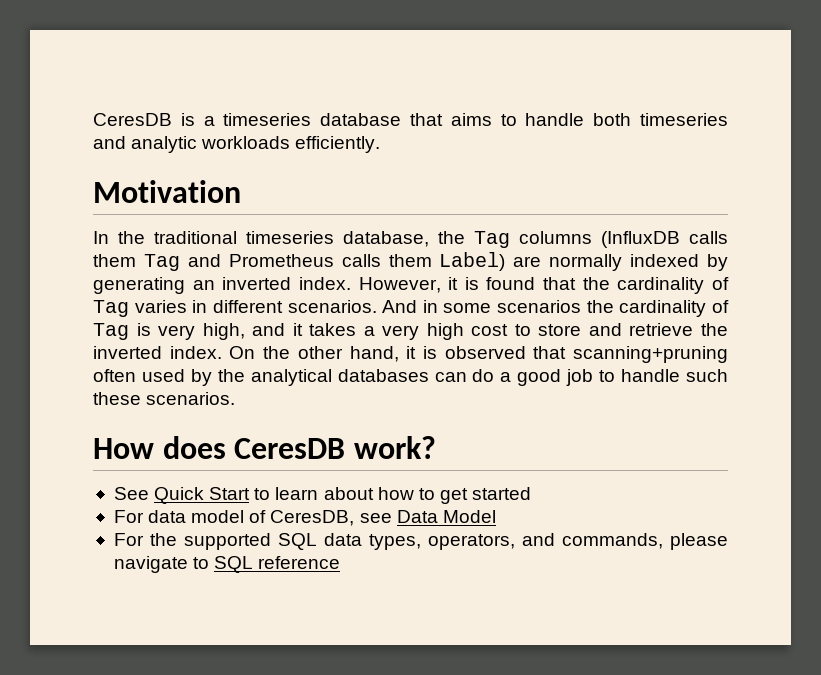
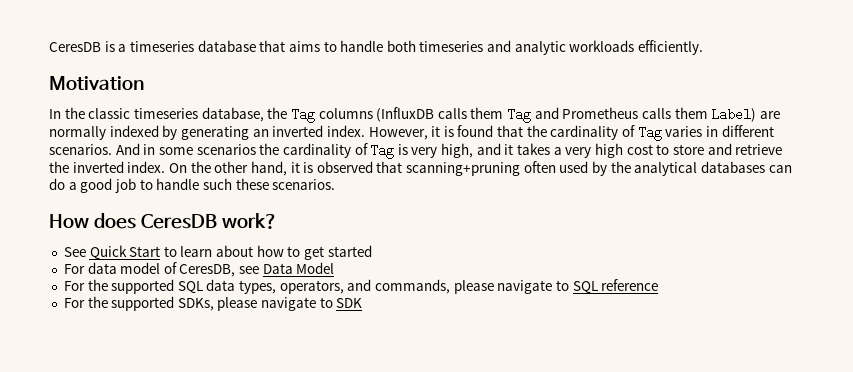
- In the traditional timeseries database, the Tag columns (InfluxDB calls them Tag and Prometheus calls them Label) are normally indexed by generating an inverted index.
+ In the classic timeseries database, the Tag columns (InfluxDB calls them Tag and Prometheus calls them Label) are normally indexed by generating an inverted index.
+ For the supported SDKs, please navigate to SDK

